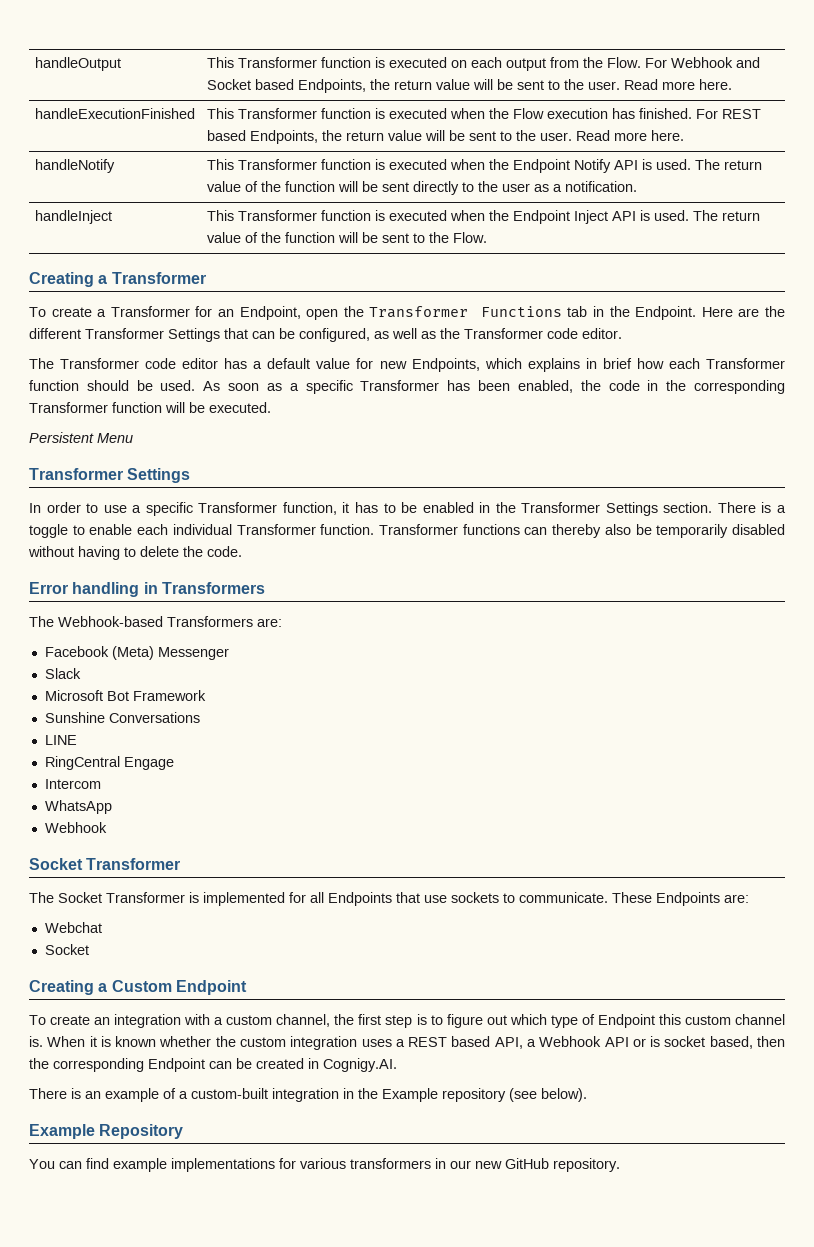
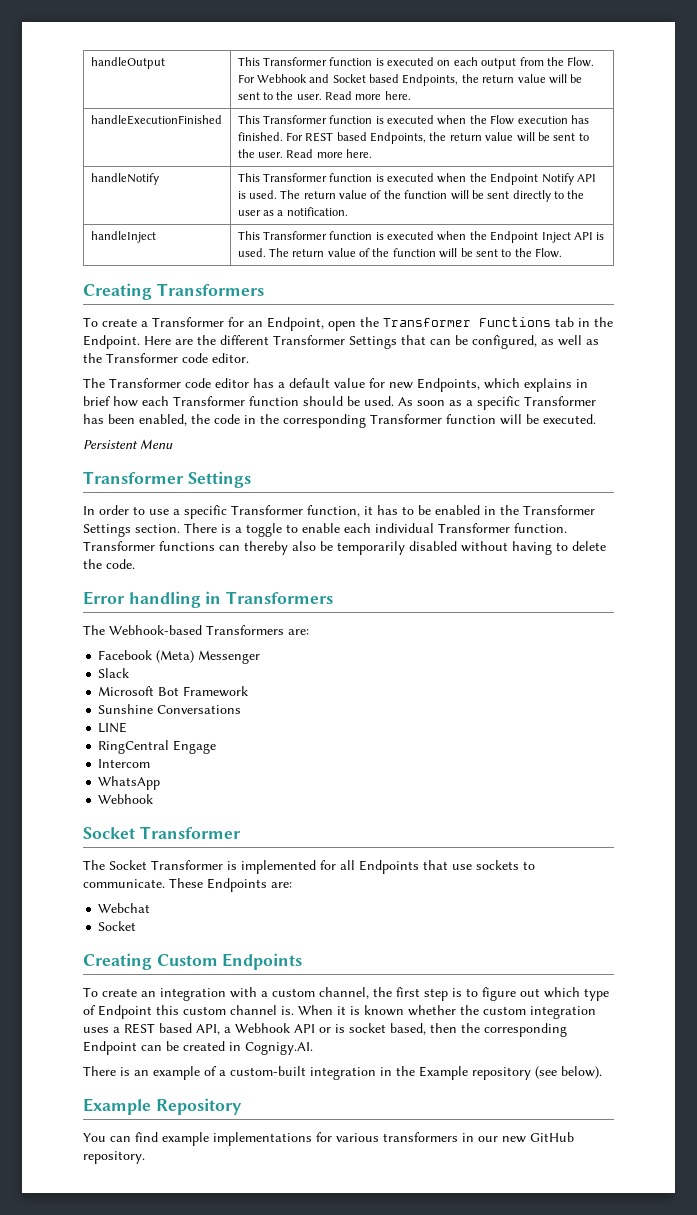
- Creating a Transformer
+ Creating Transformers
- Creating a Custom Endpoint
+ Creating Custom Endpoints

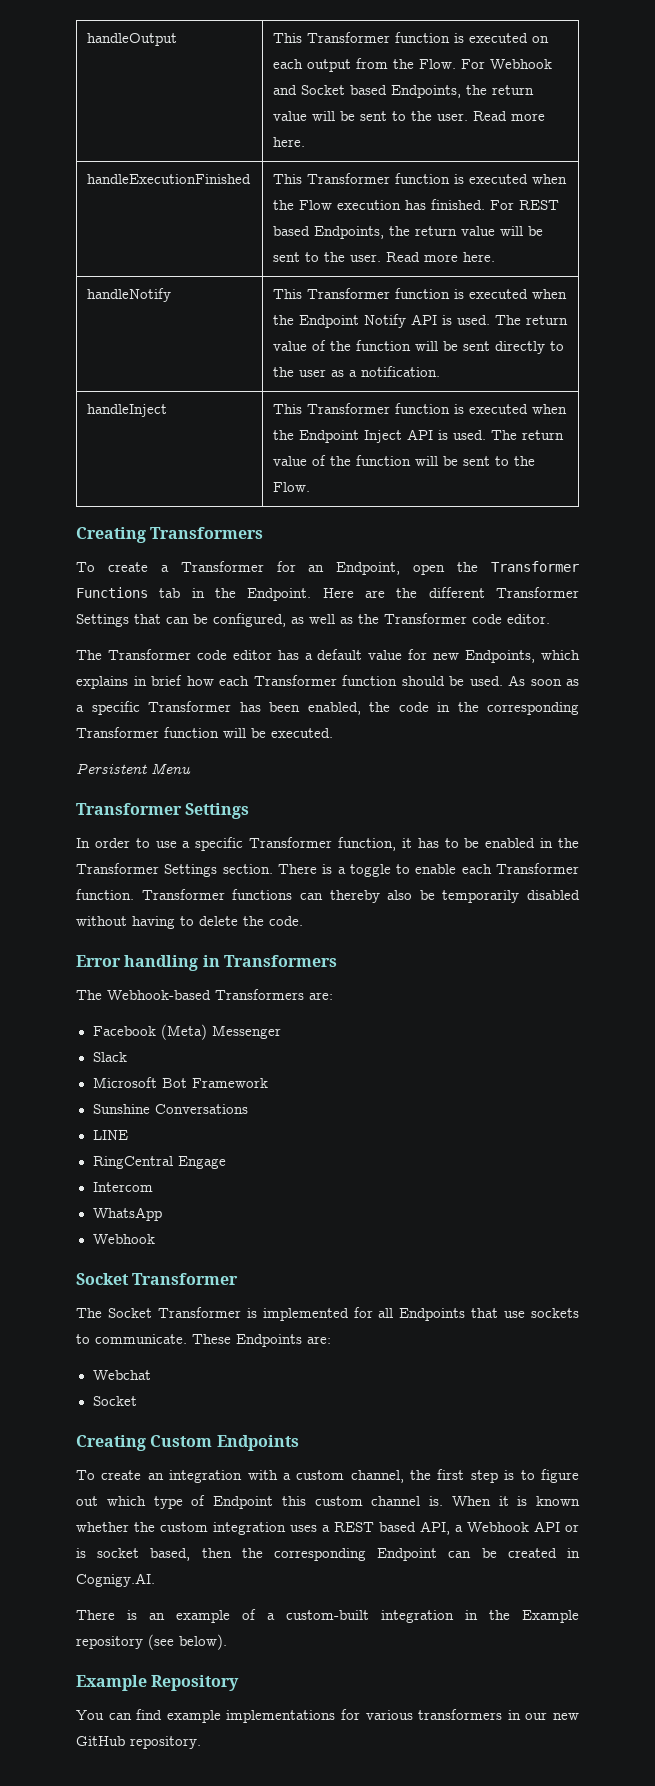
- There is a toggle to enable each individual Transformer function.
+ There is a toggle to enable each Transformer function.

